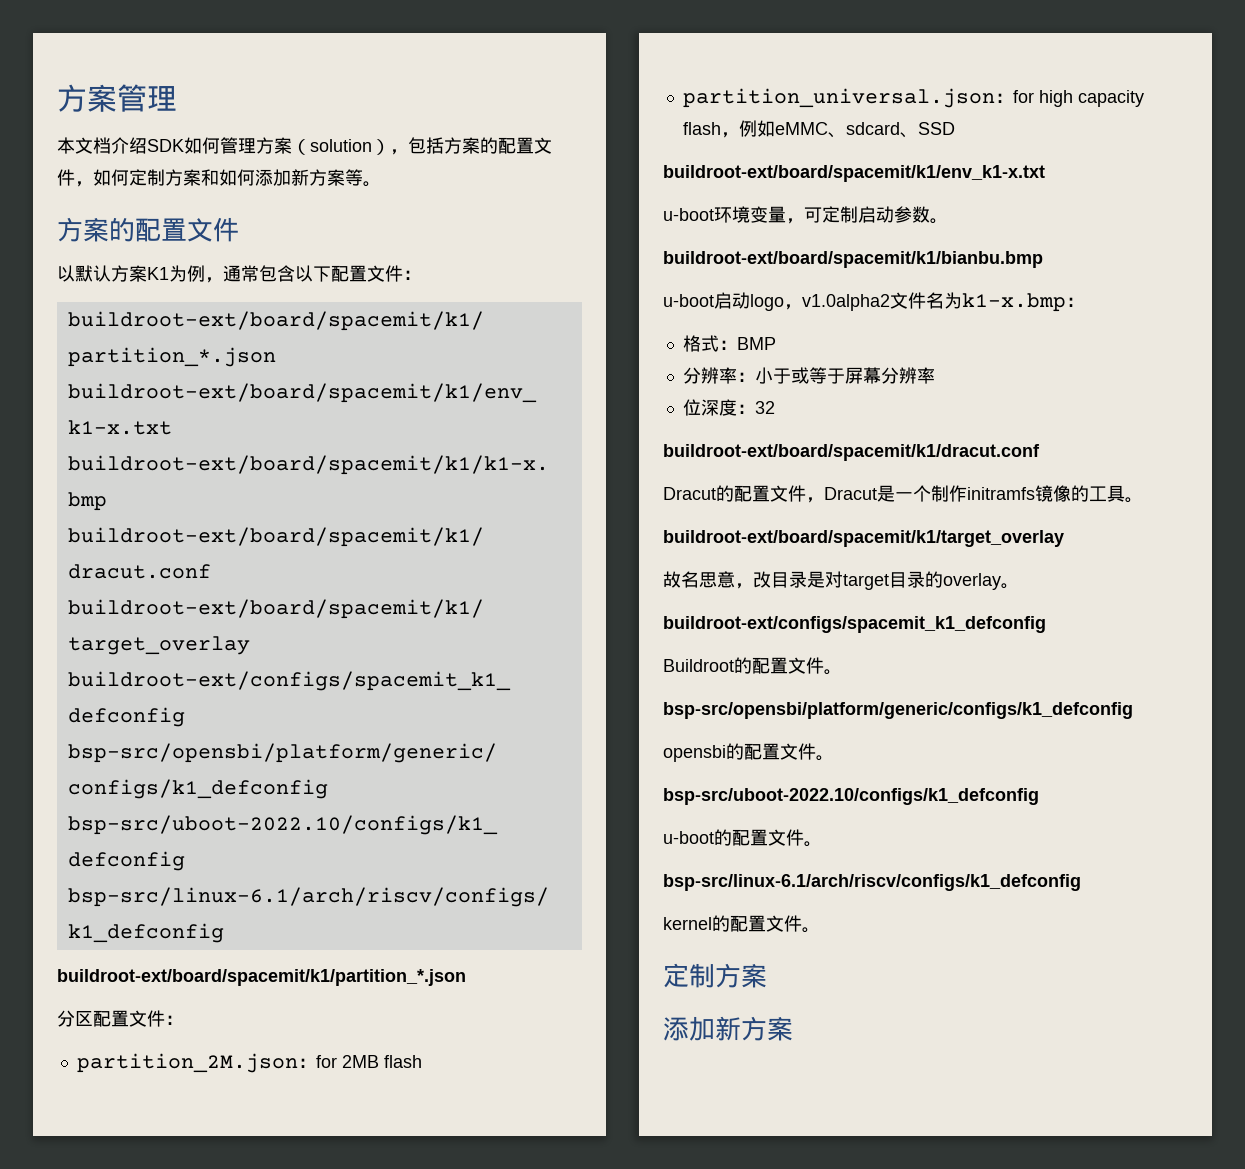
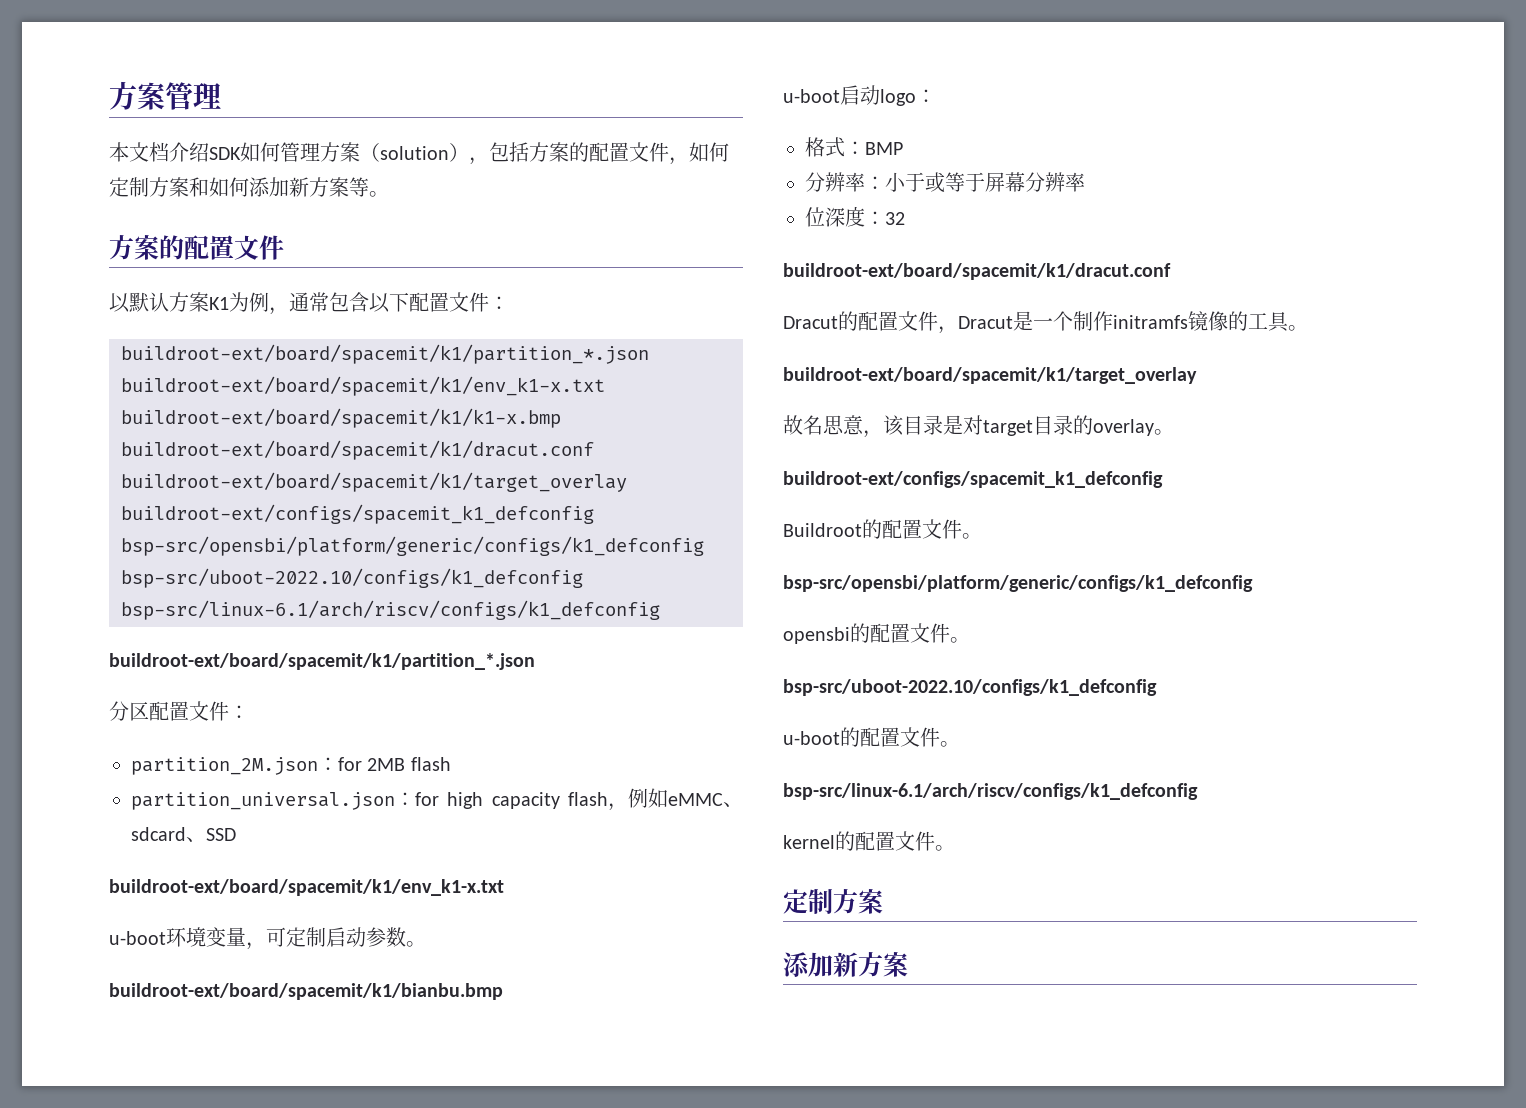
- u-boot启动logo，v1.0alpha2文件名为k1-x.bmp：
+ u-boot启动logo：
- 故名思意，改目录是对target目录的overlay。
+ 故名思意，该目录是对target目录的overlay。

